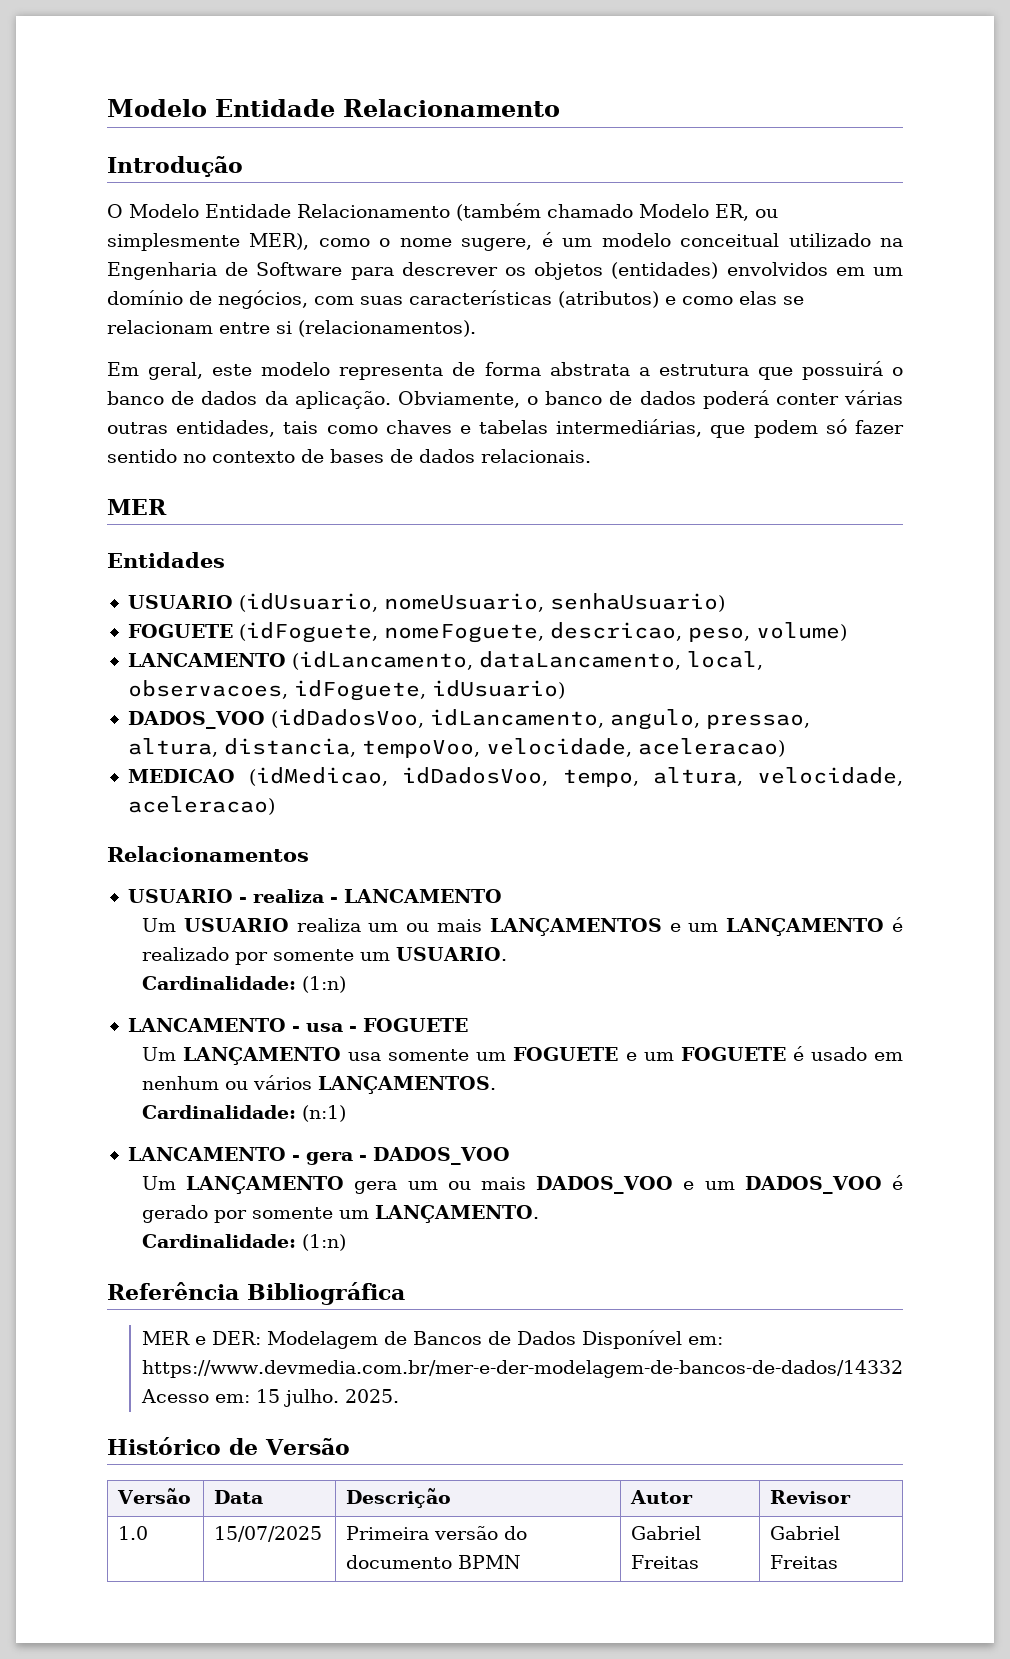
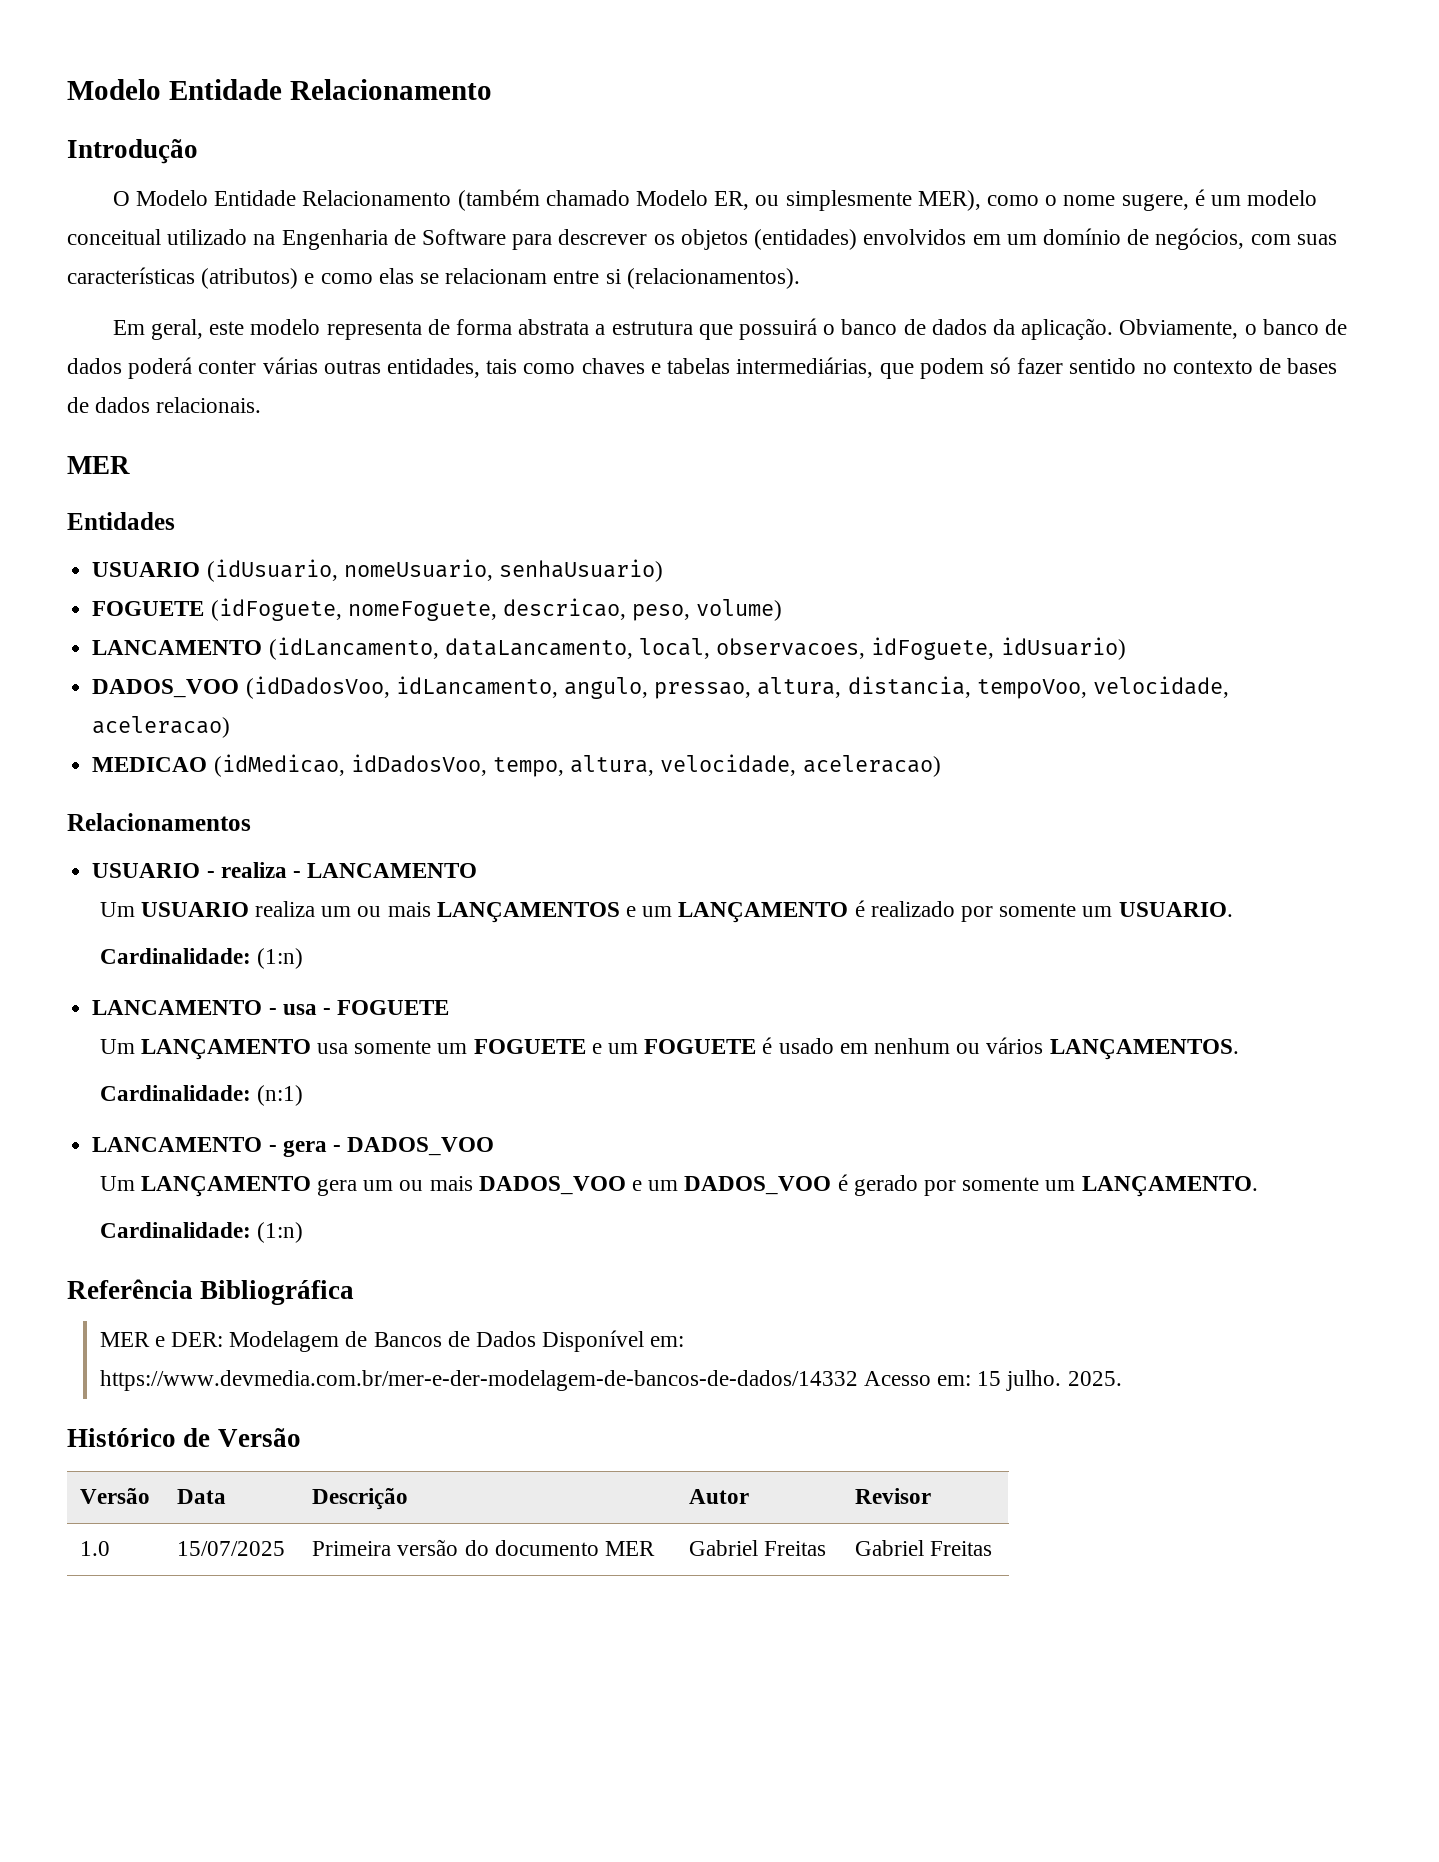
- 1.0 | 15/07/2025 | Primeira versão do documento BPMN | Gabriel Freitas | Gabriel Freitas
+ 1.0 | 15/07/2025 | Primeira versão do documento MER | Gabriel Freitas | Gabriel Freitas

